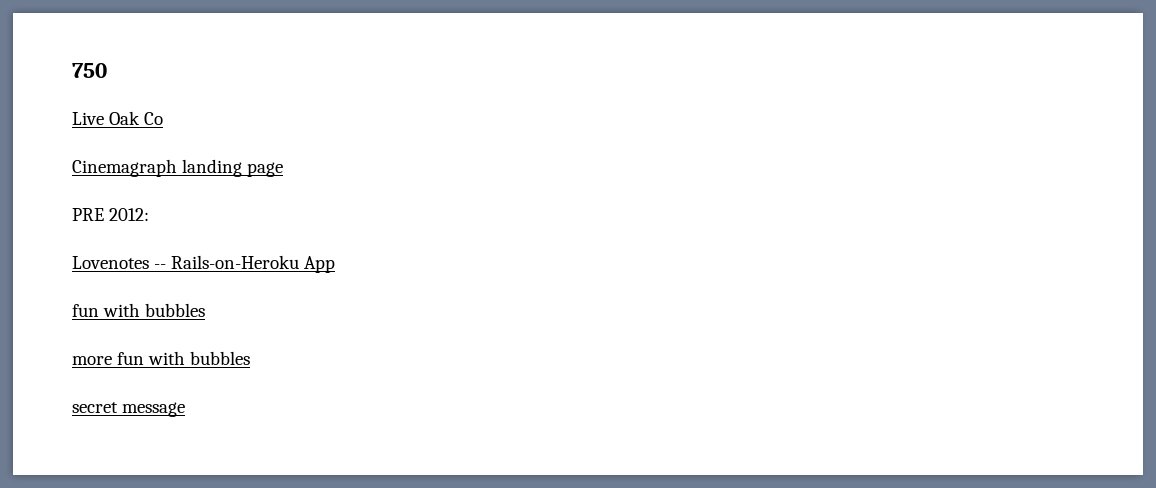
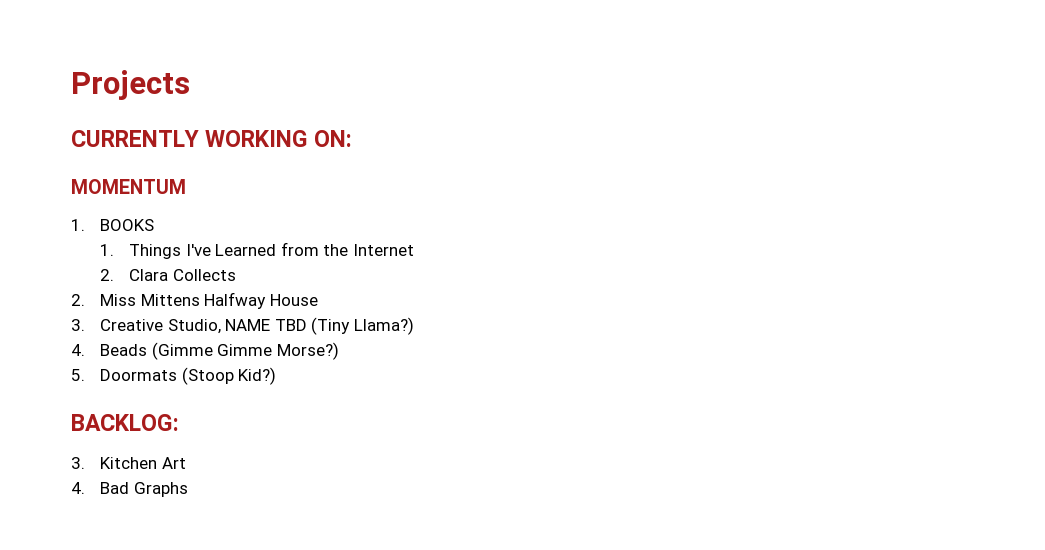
- 750
- Live Oak Co
- Cinemagraph landing page
- PRE 2012:
- Lovenotes -- Rails-on-Heroku App
- fun with bubbles
- more fun with bubbles
- secret message
+ Projects
+ CURRENTLY WORKING ON:
+ MOMENTUM
+ 1. BOOKS
+ 1. Things I've Learned from the Internet
+ 2. Clara Collects
+ 2. Miss Mittens Halfway House
+ 3. Creative Studio, NAME TBD (Tiny Llama?)
+ 4. Beads (Gimme Gimme Morse?)
+ 5. Doormats (Stoop Kid?)
+ BACKLOG:
+ 3. Kitchen Art
+ 4. Bad Graphs

